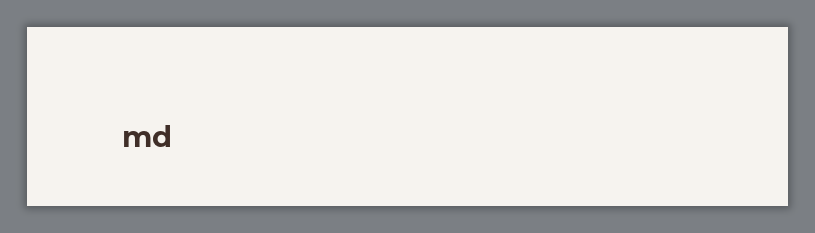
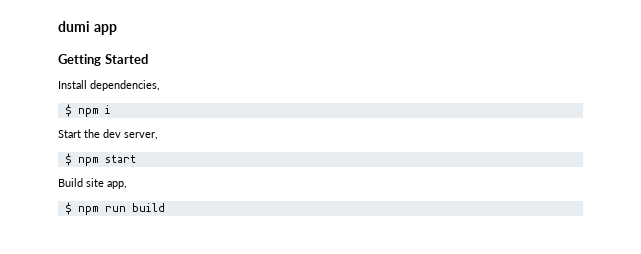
- md
+ dumi app
+ Getting Started
+ Install dependencies,
+ $ npm i
+ Start the dev server,
+ $ npm start
+ Build site app,
+ $ npm run build

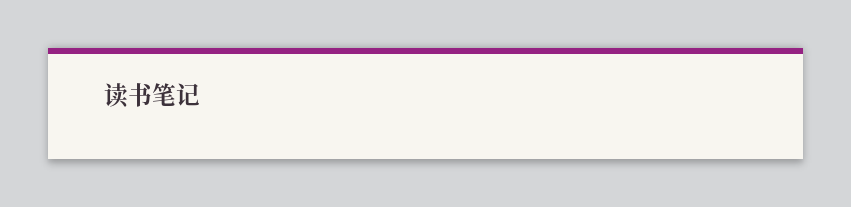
- dumi app
- Getting Started
- Install dependencies,
- $ npm i
- Start the dev server,
- $ npm start
- Build site app,
- $ npm run build
+ 读书笔记

